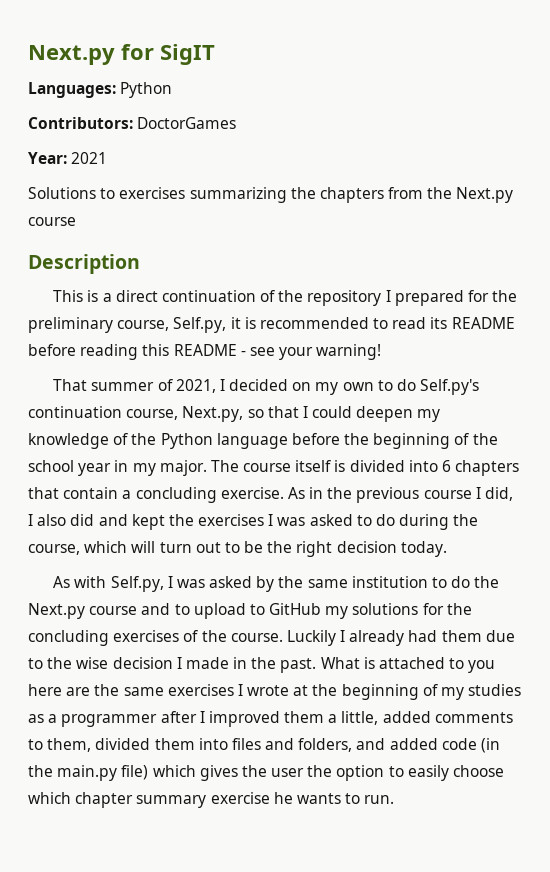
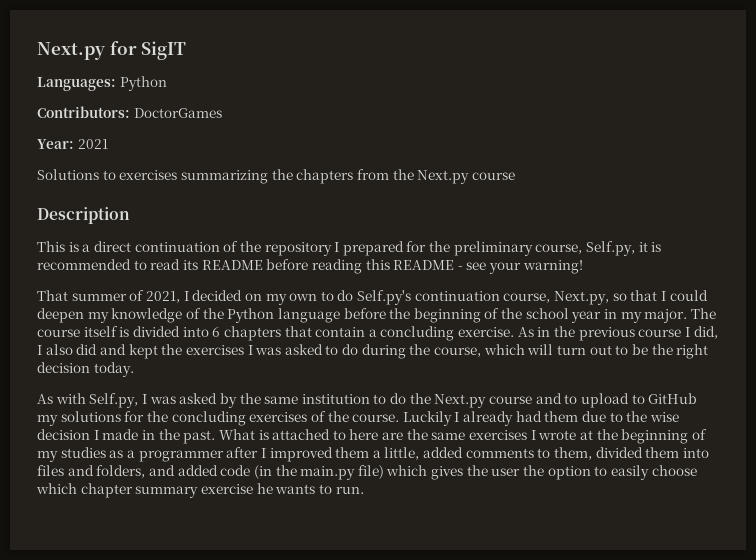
- What is attached to you here are the same exercises I wrote at the beginning of my studies as a programmer after I improved them a little, added comments to them, divided them into files and folders, and added code (in the main.py file) which gives the user the option to easily choose which chapter summary exercise he wants to run.
+ What is attached to here are the same exercises I wrote at the beginning of my studies as a programmer after I improved them a little, added comments to them, divided them into files and folders, and added code (in the main.py file) which gives the user the option to easily choose which chapter summary exercise he wants to run.

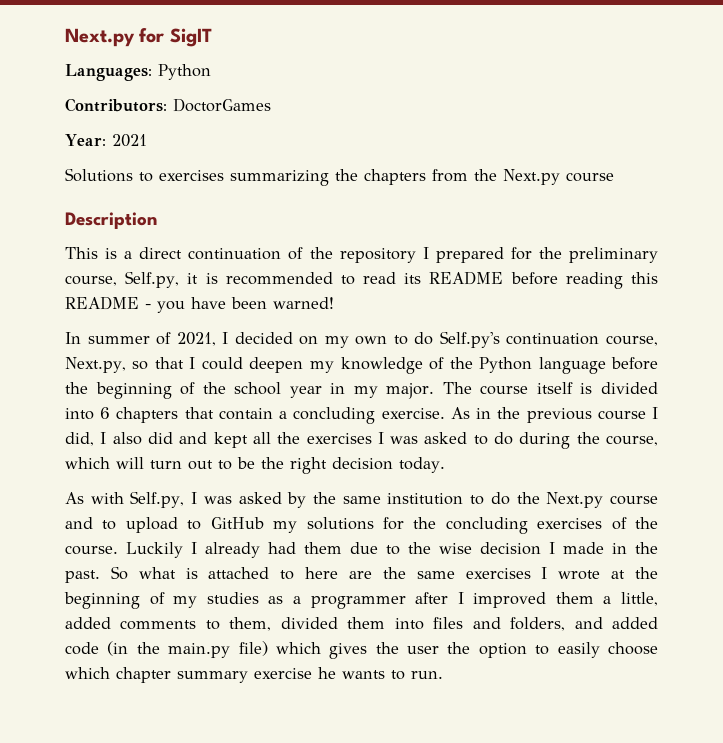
- This is a direct continuation of the repository I prepared for the preliminary course, Self.py, it is recommended to read its README before reading this README - see your warning!
- That summer of 2021, I decided on my own to do Self.py's continuation course, Next.py, so that I could deepen my knowledge of the Python language before the beginning of the school year in my major.
+ This is a direct continuation of the repository I prepared for the preliminary course, Self.py, it is recommended to read its README before reading this README - you have been warned!
+ In summer of 2021, I decided on my own to do Self.py's continuation course, Next.py, so that I could deepen my knowledge of the Python language before the beginning of the school year in my major.
- As in the previous course I did, I also did and kept the exercises I was asked to do during the course, which will turn out to be the right decision today.
+ As in the previous course I did, I also did and kept all the exercises I was asked to do during the course, which will turn out to be the right decision today.
- What is attached to here are the same exercises I wrote at the beginning of my studies as a programmer after I improved them a little, added comments to them, divided them into files and folders, and added code (in the main.py file) which gives the user the option to easily choose which chapter summary exercise he wants to run.
+ So what is attached to here are the same exercises I wrote at the beginning of my studies as a programmer after I improved them a little, added comments to them, divided them into files and folders, and added code (in the main.py file) which gives the user the option to easily choose which chapter summary exercise he wants to run.

